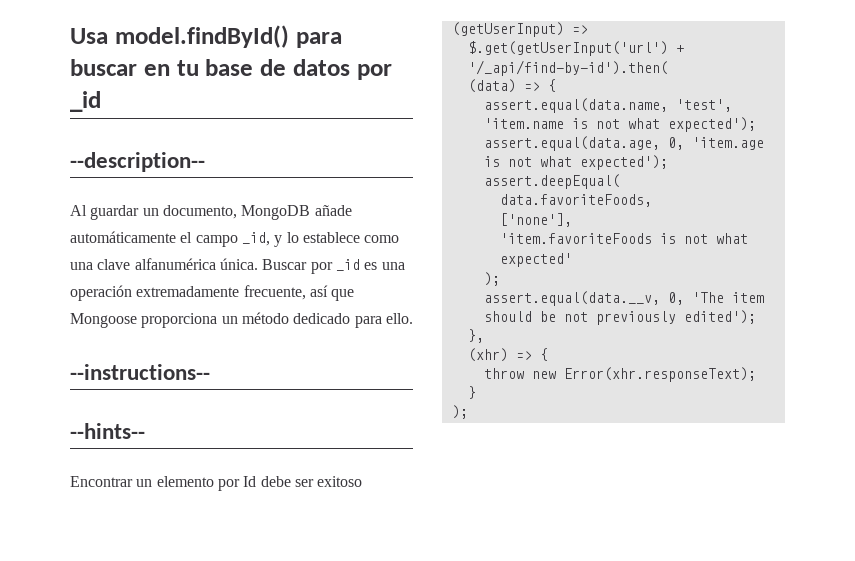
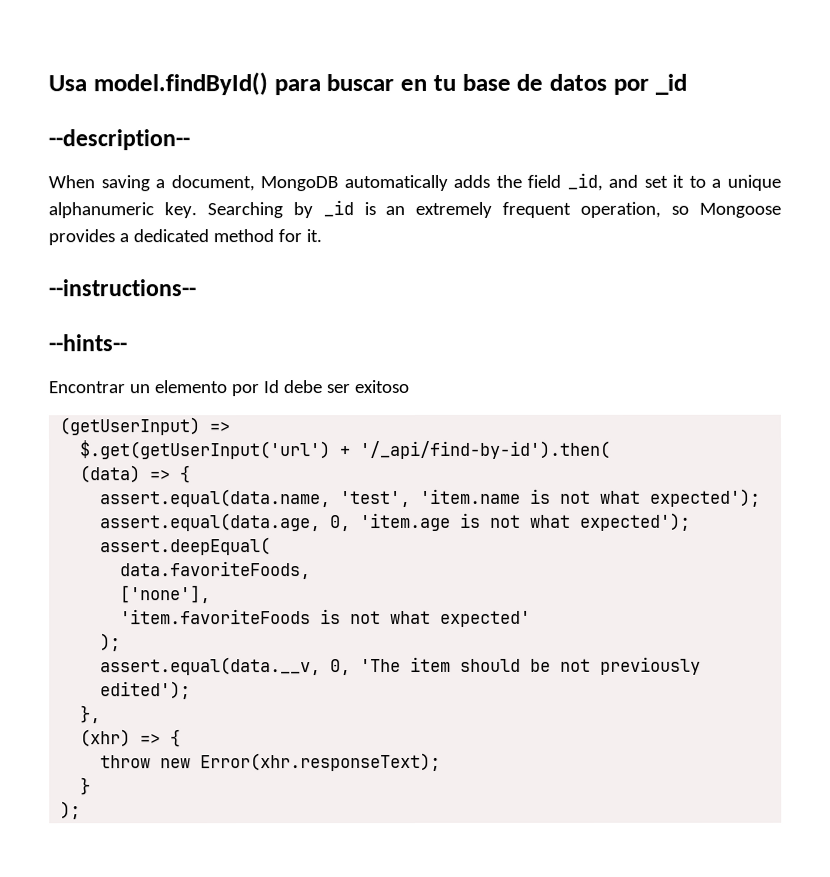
- Al guardar un documento, MongoDB añade automáticamente el campo _id, y lo establece como una clave alfanumérica única. Buscar por _id es una operación extremadamente frecuente, así que Mongoose proporciona un método dedicado para ello.
+ When saving a document, MongoDB automatically adds the field _id, and set it to a unique alphanumeric key. Searching by _id is an extremely frequent operation, so Mongoose provides a dedicated method for it.

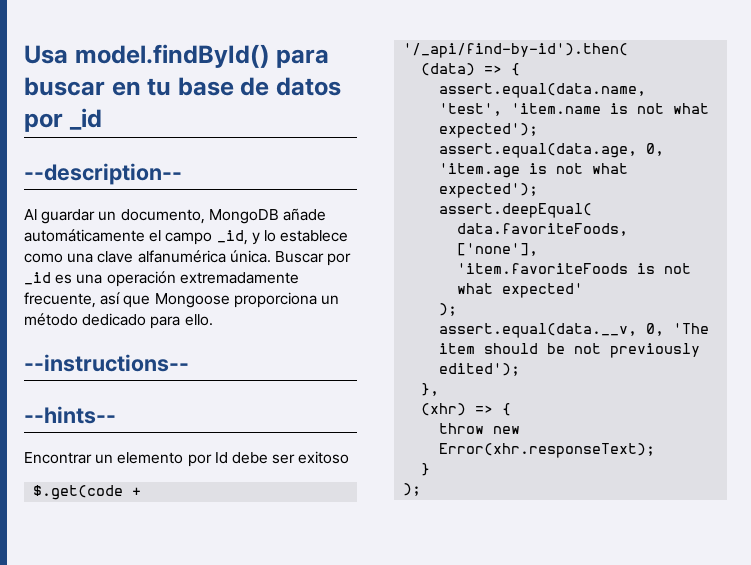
- When saving a document, MongoDB automatically adds the field _id, and set it to a unique alphanumeric key. Searching by _id is an extremely frequent operation, so Mongoose provides a dedicated method for it.
+ Al guardar un documento, MongoDB añade automáticamente el campo _id, y lo establece como una clave alfanumérica única. Buscar por _id es una operación extremadamente frecuente, así que Mongoose proporciona un método dedicado para ello.
- (getUserInput) =>
- $.get(getUserInput('url') + '/_api/find-by-id').then(
+ $.get(code + '/_api/find-by-id').then(

